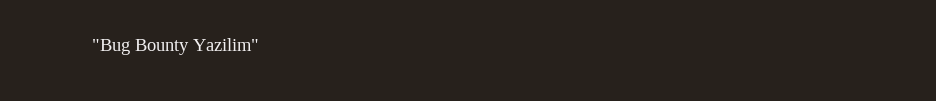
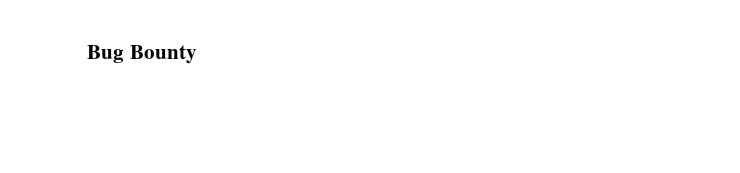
- "Bug Bounty Yazilim"
+ Bug Bounty

